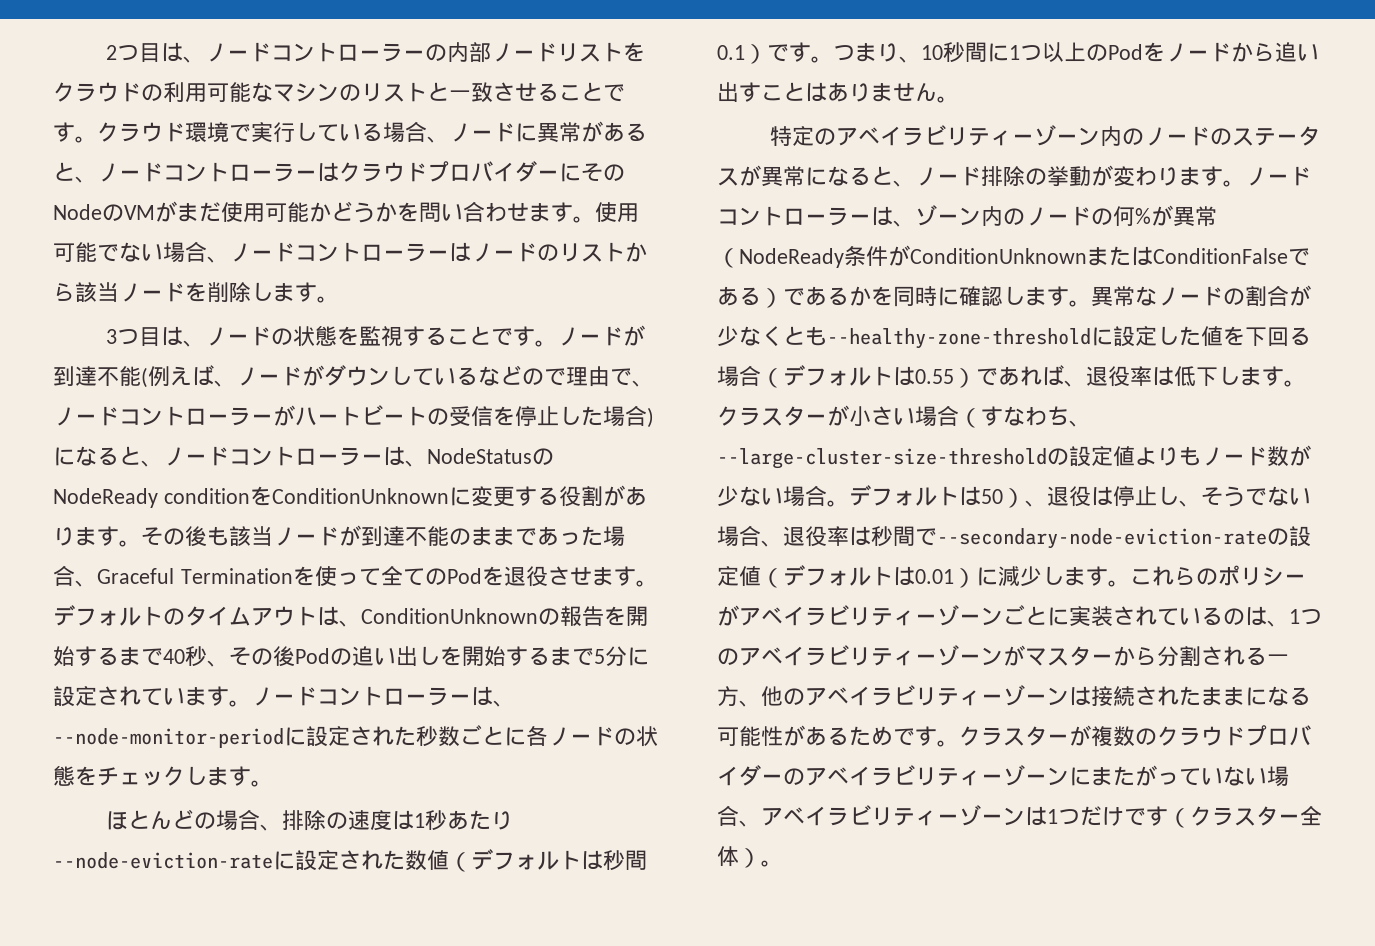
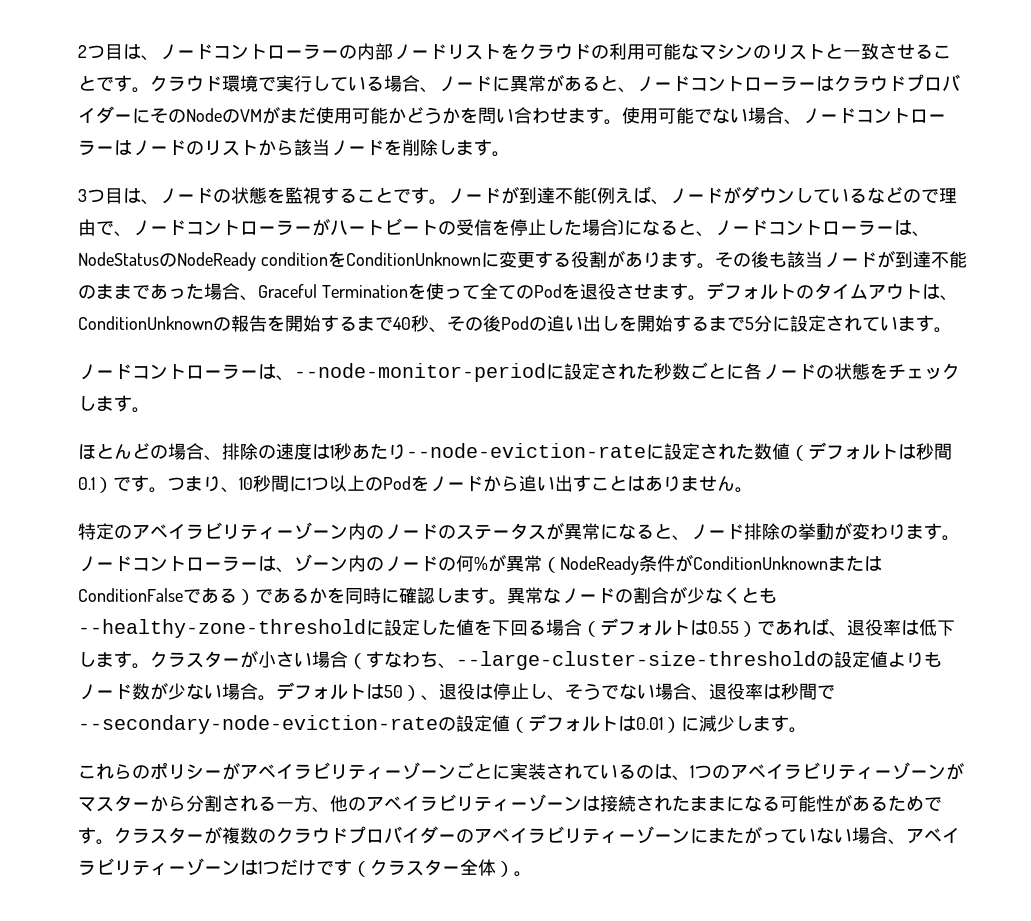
- デフォルトのタイムアウトは、ConditionUnknownの報告を開始するまで40秒、その後Podの追い出しを開始するまで5分に設定されています。ノードコントローラーは、--node-monitor-periodに設定された秒数ごとに各ノードの状態をチェックします。
+ デフォルトのタイムアウトは、ConditionUnknownの報告を開始するまで40秒、その後Podの追い出しを開始するまで5分に設定されています。
+ ノードコントローラーは、--node-monitor-periodに設定された秒数ごとに各ノードの状態をチェックします。
- デフォルトは50）、退役は停止し、そうでない場合、退役率は秒間で--secondary-node-eviction-rateの設定値（デフォルトは0.01）に減少します。これらのポリシーがアベイラビリティーゾーンごとに実装されているのは、1つのアベイラビリティーゾーンがマスターから分割される一方、他のアベイラビリティーゾーンは接続されたままになる可能性があるためです。
+ デフォルトは50）、退役は停止し、そうでない場合、退役率は秒間で--secondary-node-eviction-rateの設定値（デフォルトは0.01）に減少します。
+ これらのポリシーがアベイラビリティーゾーンごとに実装されているのは、1つのアベイラビリティーゾーンがマスターから分割される一方、他のアベイラビリティーゾーンは接続されたままになる可能性があるためです。

